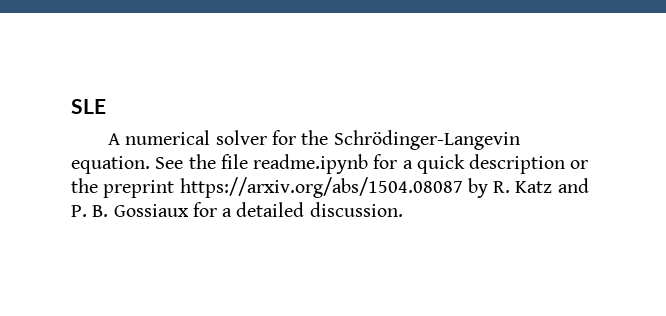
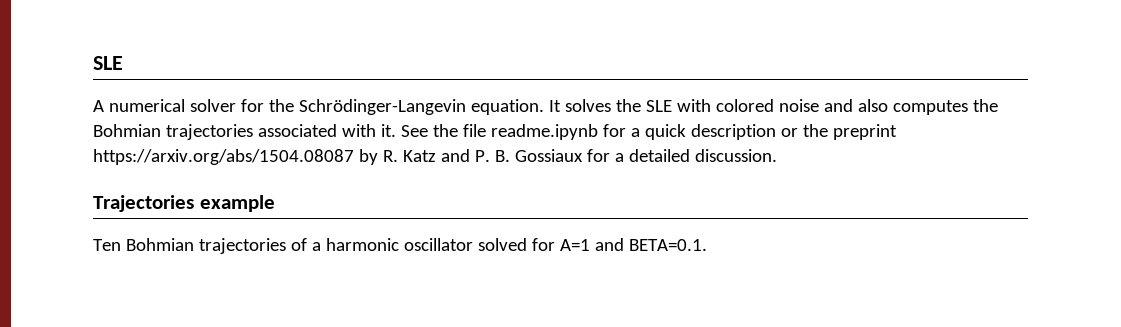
+ It solves the SLE with colored noise and also computes the Bohmian trajectories associated with it.
+ Trajectories example
+ Ten Bohmian trajectories of a harmonic oscillator solved for A=1 and BETA=0.1.

